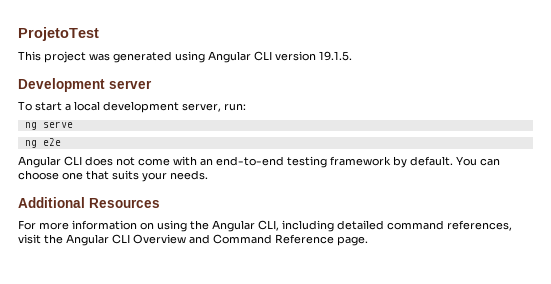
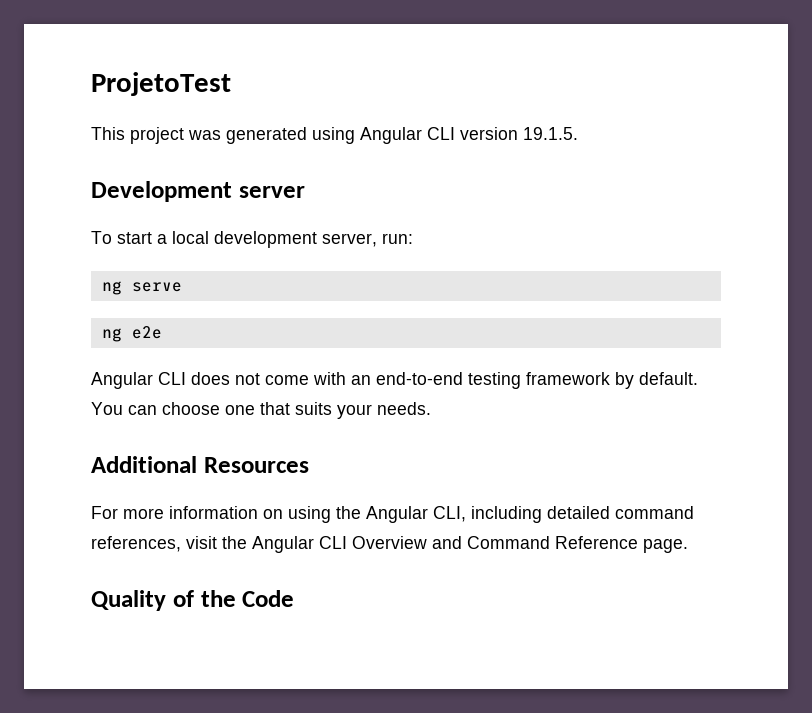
+ Quality of the Code

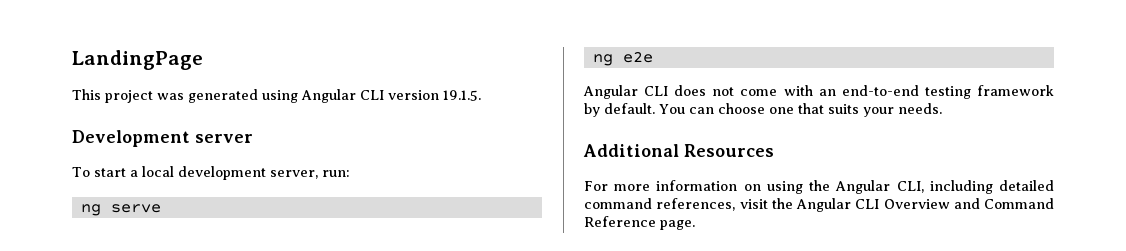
- ProjetoTest
+ LandingPage
- Quality of the Code

